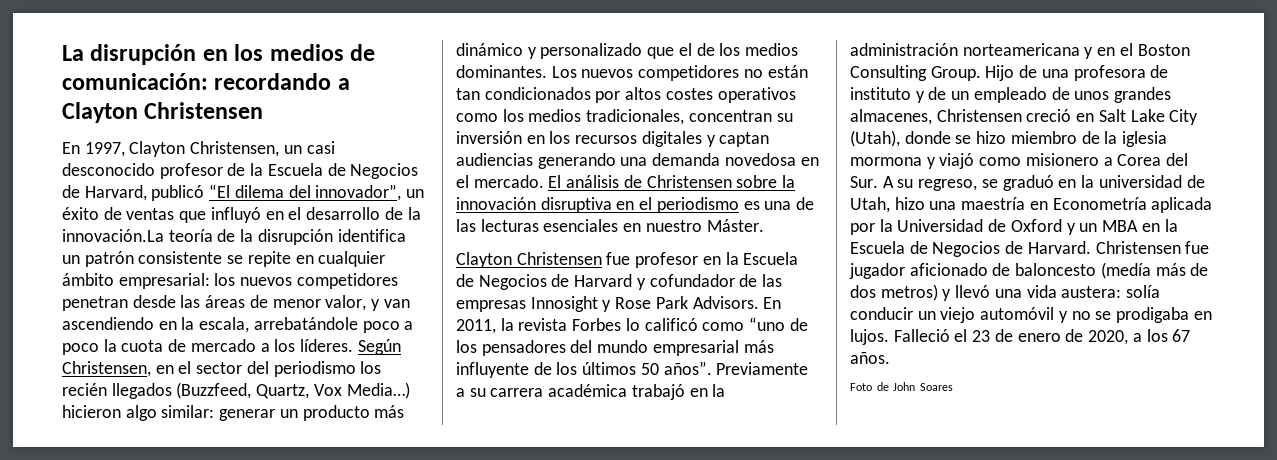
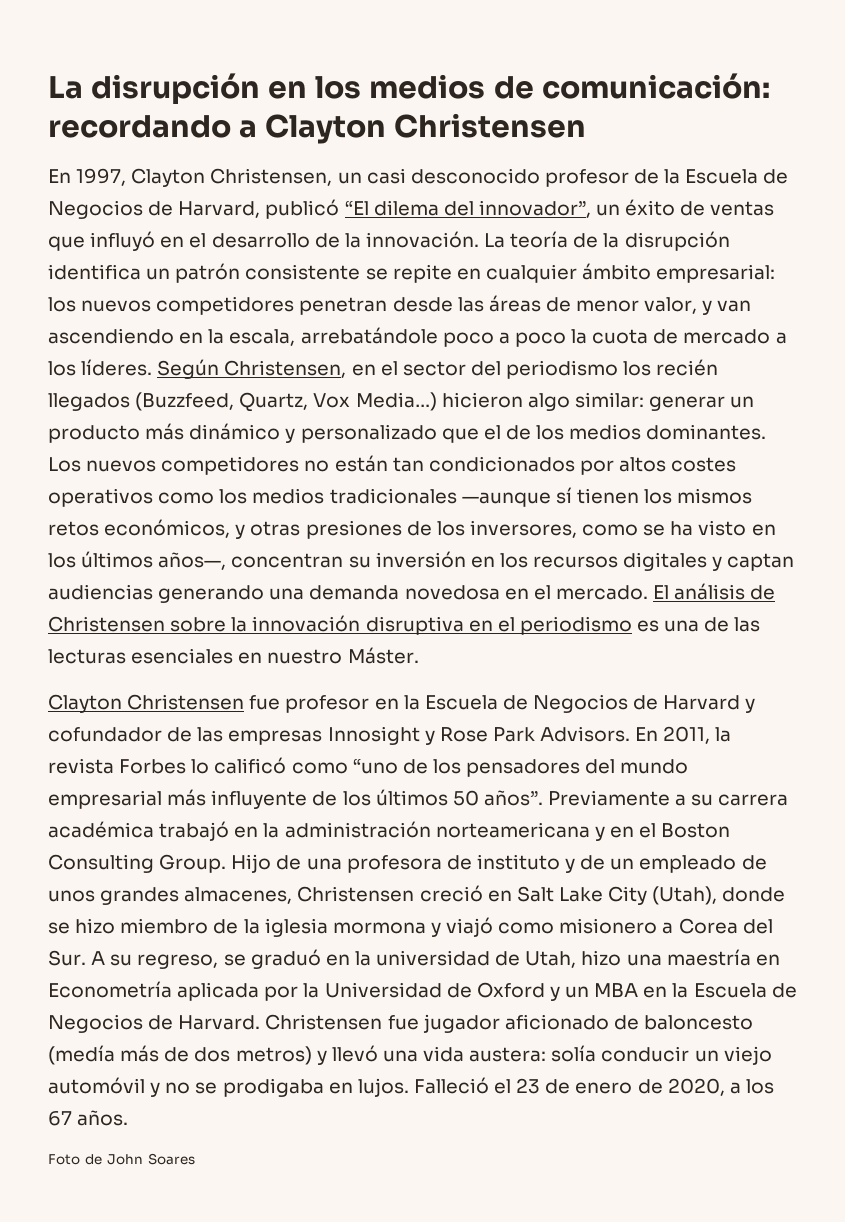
- En 1997, Clayton Christensen, un casi desconocido profesor de la Escuela de Negocios de Harvard, publicó “El dilema del innovador”, un éxito de ventas que influyó en el desarrollo de la innovación.La teoría de la disrupción identifica un patrón consistente se repite en cualquier ámbito empresarial:
+ En 1997, Clayton Christensen, un casi desconocido profesor de la Escuela de Negocios de Harvard, publicó “El dilema del innovador”, un éxito de ventas que influyó en el desarrollo de la innovación. La teoría de la disrupción identifica un patrón consistente se repite en cualquier ámbito empresarial:
- Los nuevos competidores no están tan condicionados por altos costes operativos como los medios tradicionales, concentran su inversión en los recursos digitales y captan audiencias generando una demanda novedosa en el mercado.
+ Los nuevos competidores no están tan condicionados por altos costes operativos como los medios tradicionales —aunque sí tienen los mismos retos económicos, y otras presiones de los inversores, como se ha visto en los últimos años—, concentran su inversión en los recursos digitales y captan audiencias generando una demanda novedosa en el mercado.

